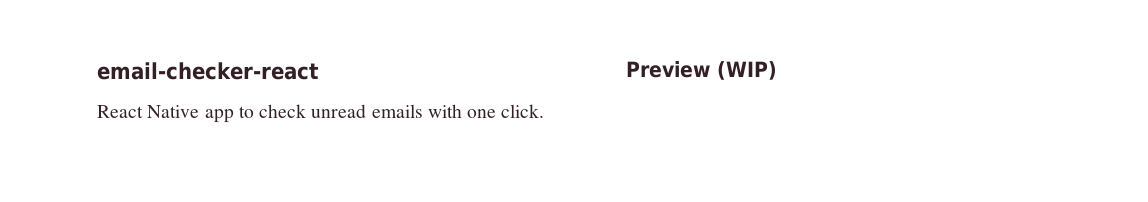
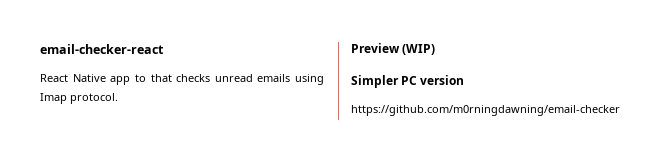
- React Native app to check unread emails with one click.
+ React Native app to that checks unread emails using Imap protocol.
  Preview (WIP)
+ Simpler PC version
+ https://github.com/m0rningdawning/email-checker

